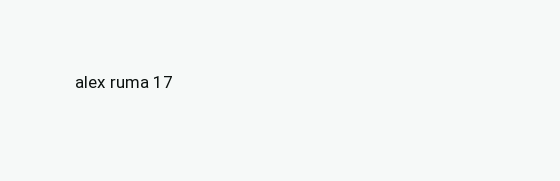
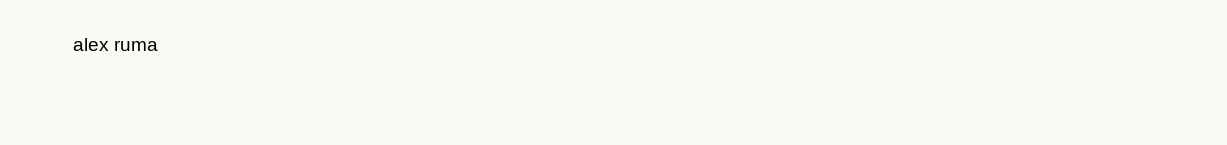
- alex ruma 17
+ alex ruma

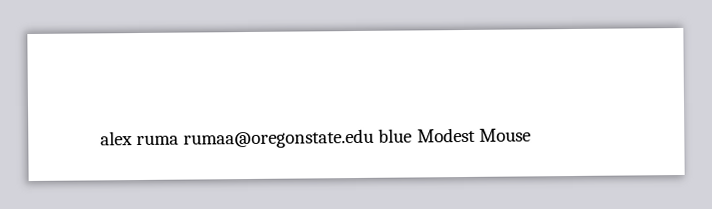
- alex ruma
+ alex ruma rumaa@oregonstate.edu blue Modest Mouse

